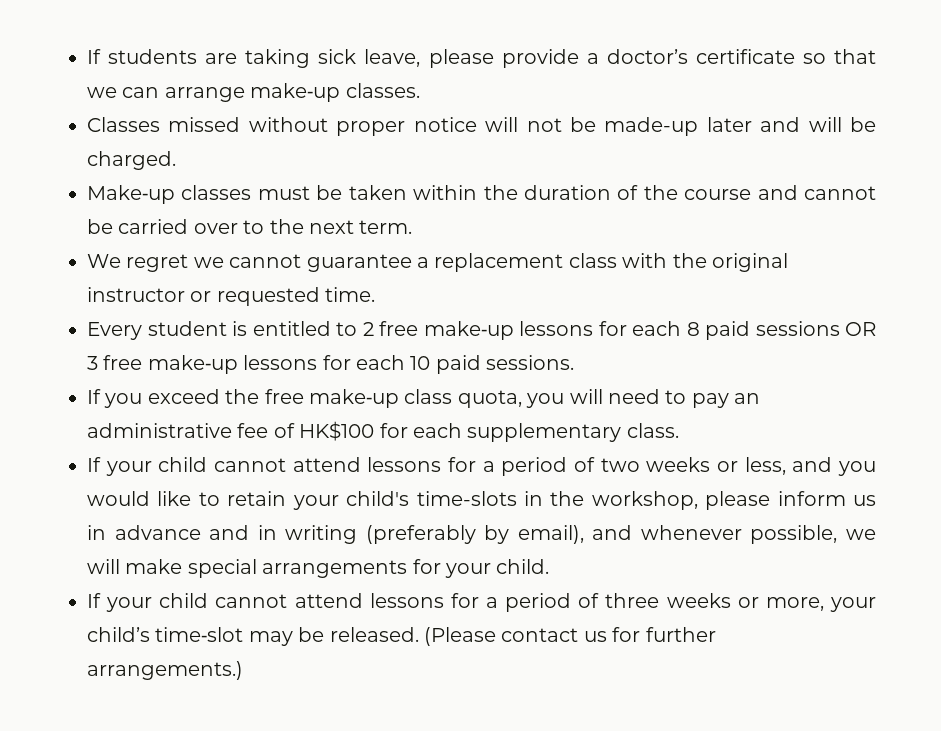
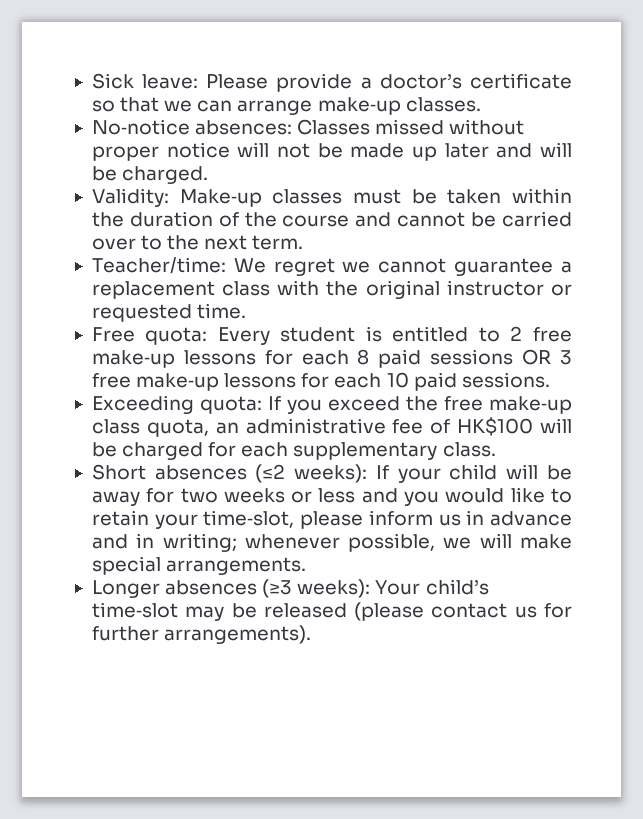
- If students are taking sick leave, please provide a doctor’s certificate so that we can arrange make‑up classes.
+ Sick leave: Please provide a doctor’s certificate so that we can arrange make‑up classes.
- Classes missed without proper notice will not be made-up later and will be charged.
+ No‑notice absences: Classes missed without proper notice will not be made up later and will be charged.
- Make‑up classes must be taken within the duration of the course and cannot be carried over to the next term.
+ Validity: Make‑up classes must be taken within the duration of the course and cannot be carried over to the next term.
- We regret we cannot guarantee a replacement class with the original instructor or requested time.
+ Teacher/time: We regret we cannot guarantee a replacement class with the original instructor or requested time.
- Every student is entitled to 2 free make‑up lessons for each 8 paid sessions OR 3 free make‑up lessons for each 10 paid sessions.
+ Free quota: Every student is entitled to 2 free make‑up lessons for each 8 paid sessions OR 3 free make‑up lessons for each 10 paid sessions.
- If you exceed the free make‑up class quota, you will need to pay an administrative fee of HK$100 for each supplementary class.
+ Exceeding quota: If you exceed the free make‑up class quota, an administrative fee of HK$100 will be charged for each supplementary class.
- If your child cannot attend lessons for a period of two weeks or less, and you would like to retain your child's time-slots in the workshop, please inform us in advance and in writing (preferably by email), and whenever possible, we will make special arrangements for your child.
- If your child cannot attend lessons for a period of three weeks or more, your child’s time‑slot may be released. (Please contact us for further arrangements.)
+ Short absences (≤2 weeks): If your child will be away for two weeks or less and you would like to retain your time‑slot, please inform us in advance and in writing; whenever possible, we will make special arrangements.
+ Longer absences (≥3 weeks): Your child’s time‑slot may be released (please contact us for further arrangements).

